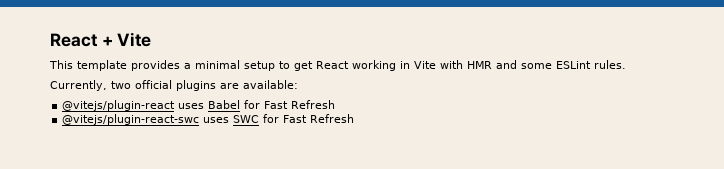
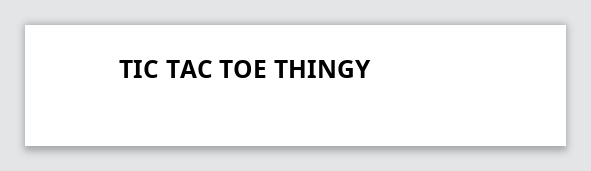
- React + Vite
- This template provides a minimal setup to get React working in Vite with HMR and some ESLint rules.
- Currently, two official plugins are available:
- @vitejs/plugin-react uses Babel for Fast Refresh
- @vitejs/plugin-react-swc uses SWC for Fast Refresh
+ TIC TAC TOE THINGY

